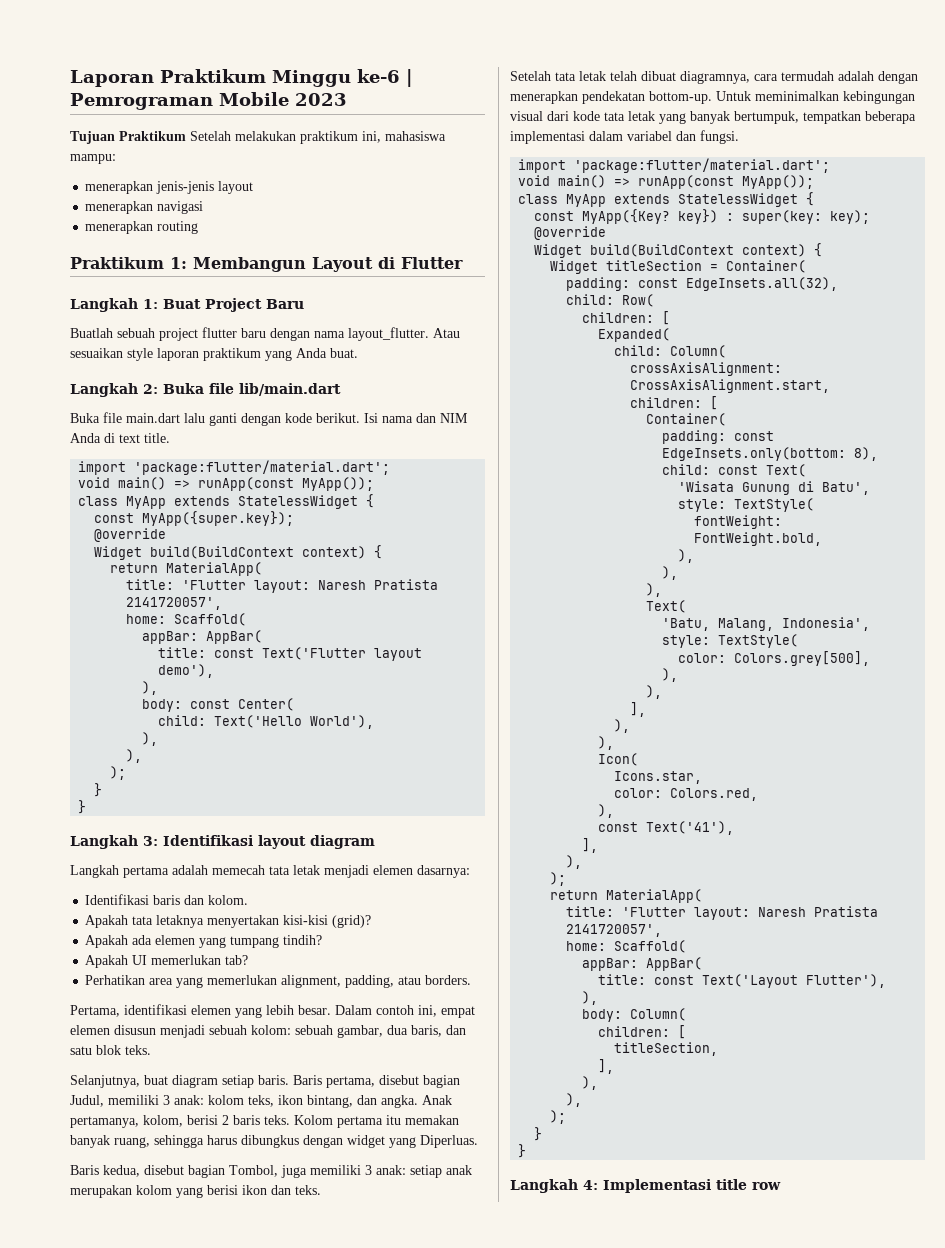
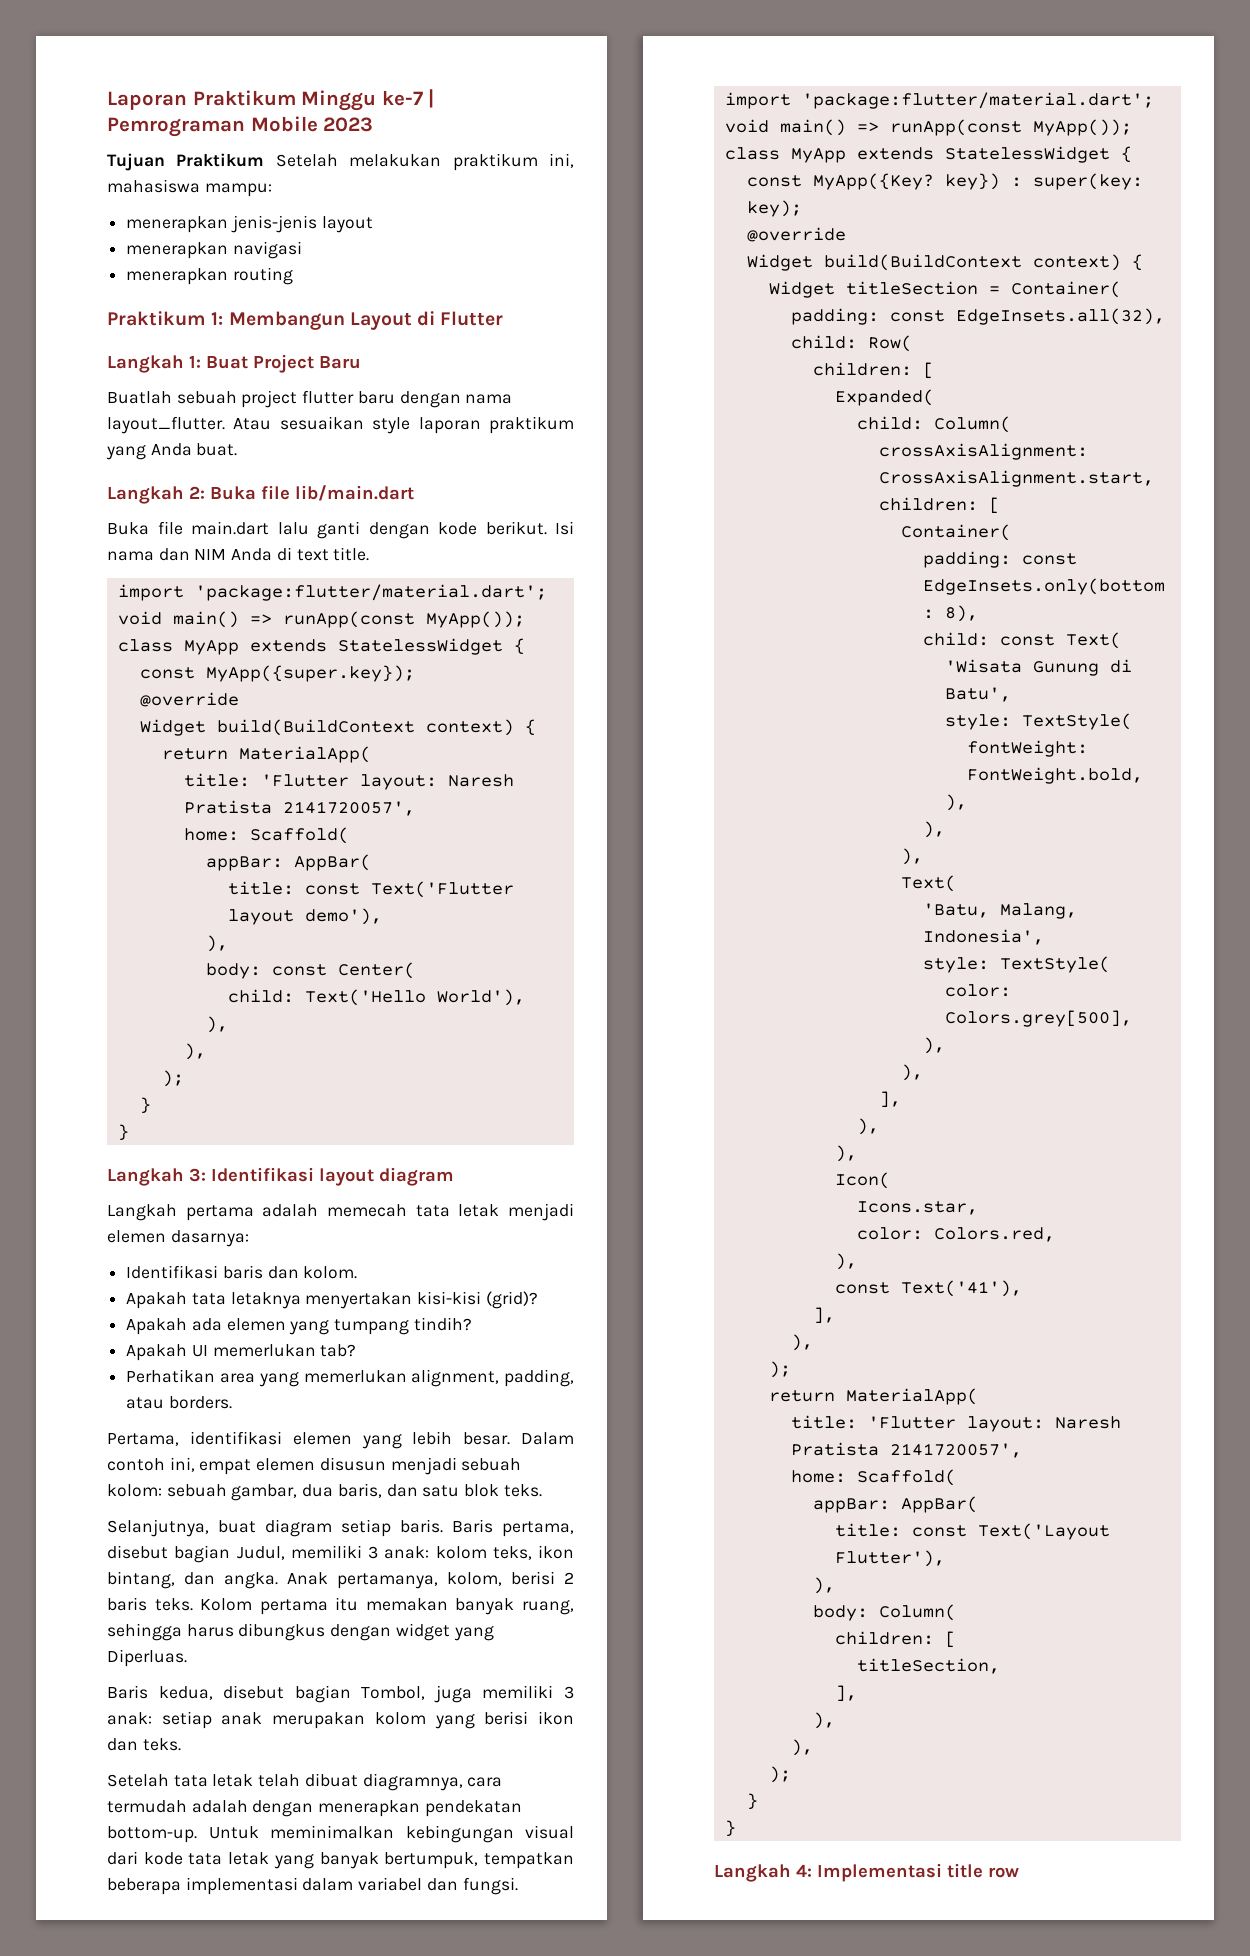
- Laporan Praktikum Minggu ke-6 | Pemrograman Mobile 2023
+ Laporan Praktikum Minggu ke-7 | Pemrograman Mobile 2023

